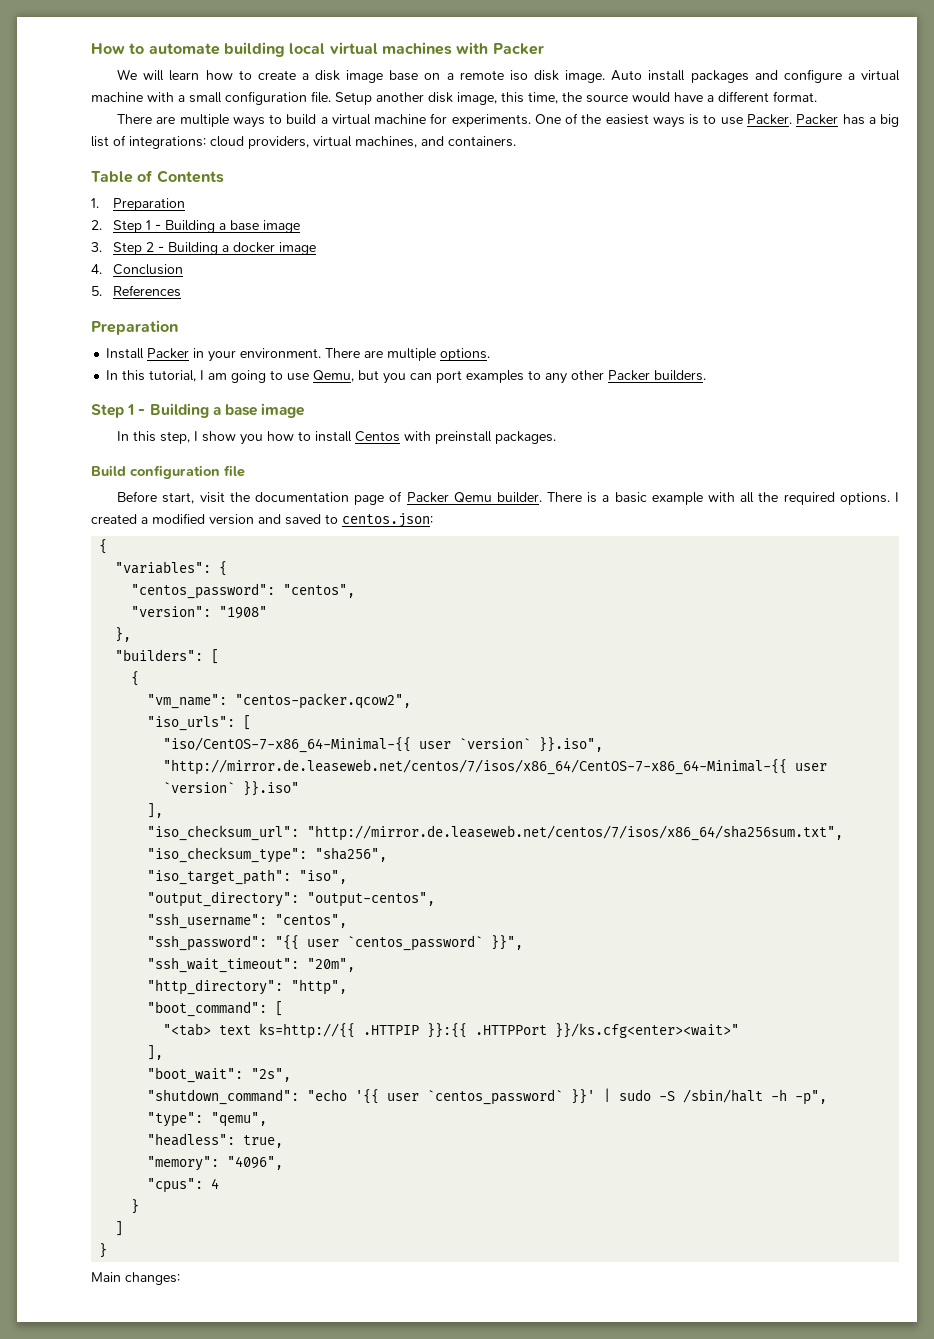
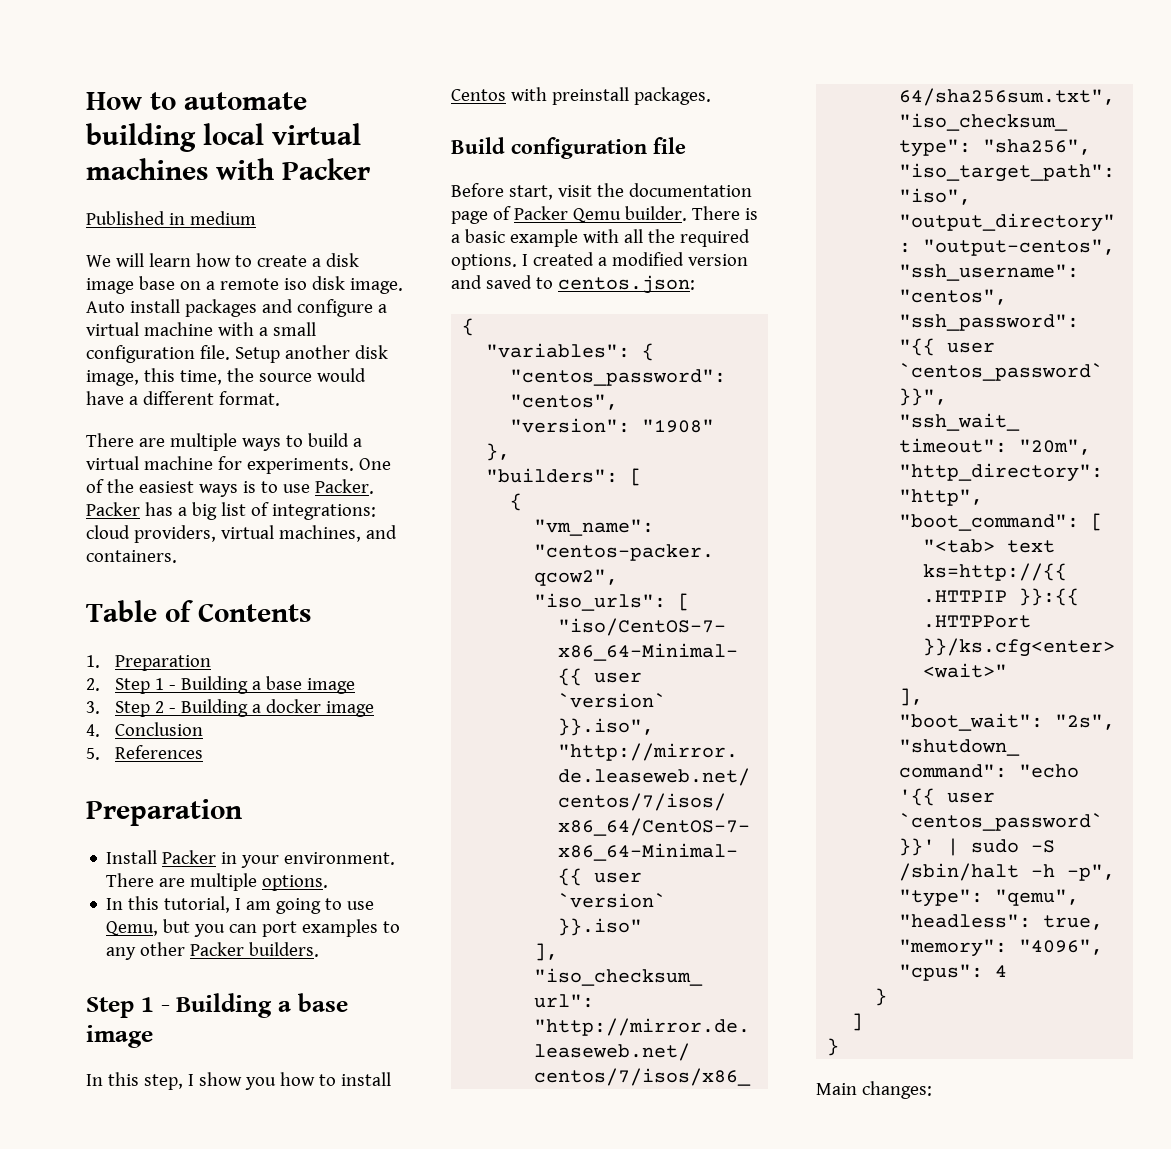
+ Published in medium

